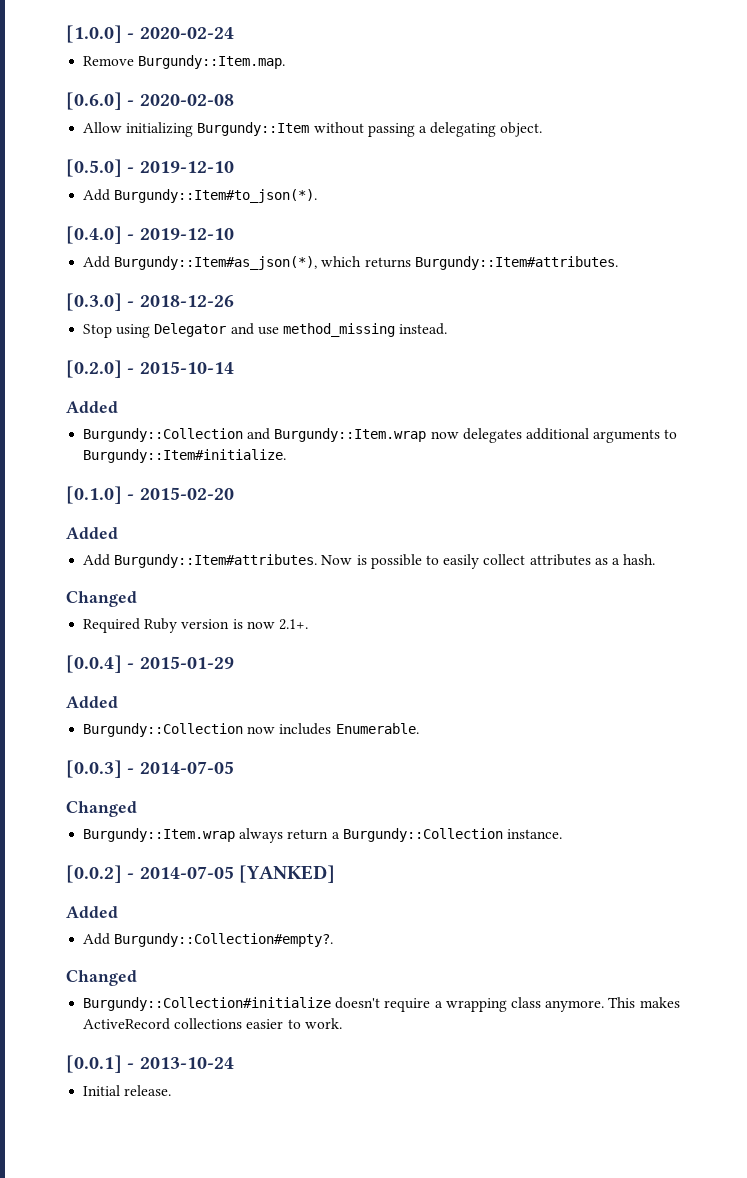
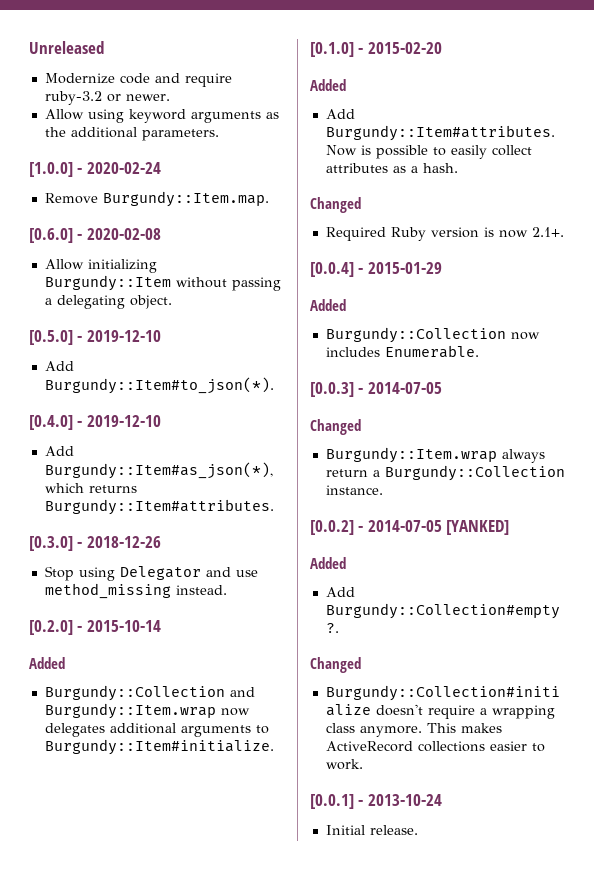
+ Unreleased
+ Modernize code and require ruby-3.2 or newer.
+ Allow using keyword arguments as the additional parameters.

